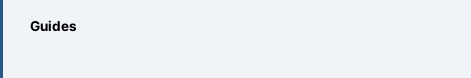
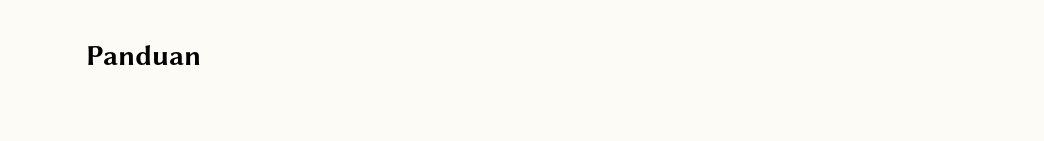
- Guides
+ Panduan

